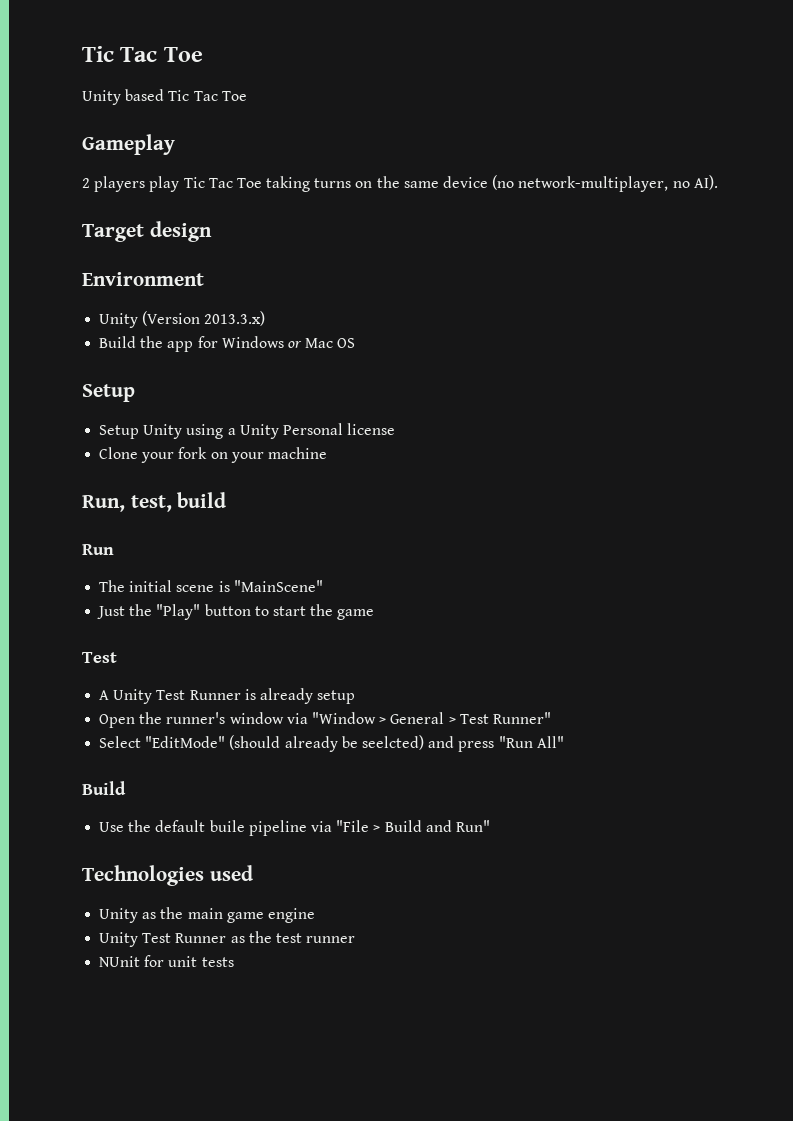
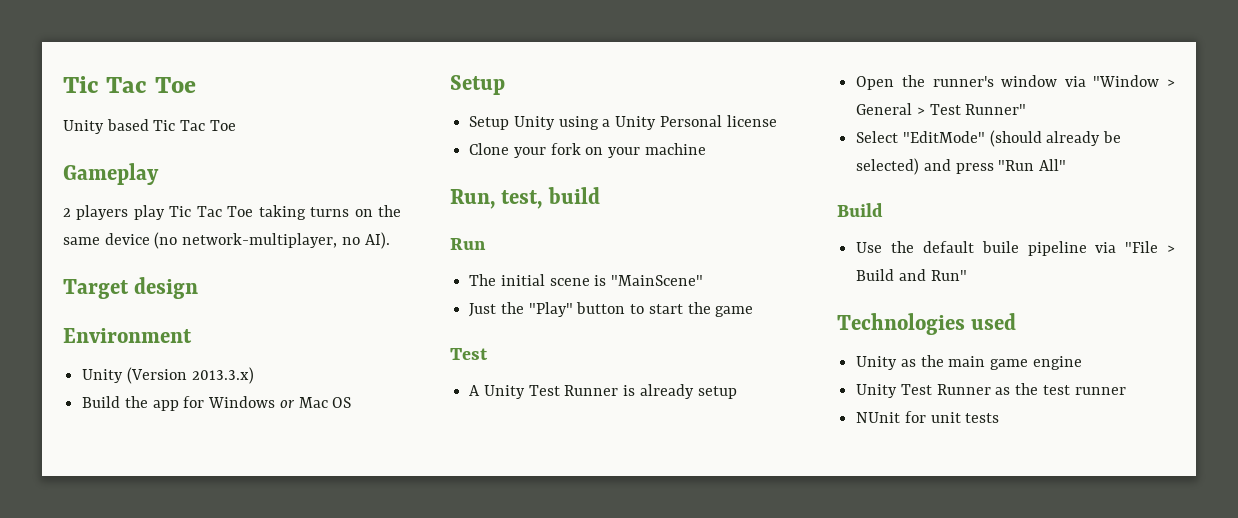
- Select "EditMode" (should already be seelcted) and press "Run All"
+ Select "EditMode" (should already be selected) and press "Run All"

